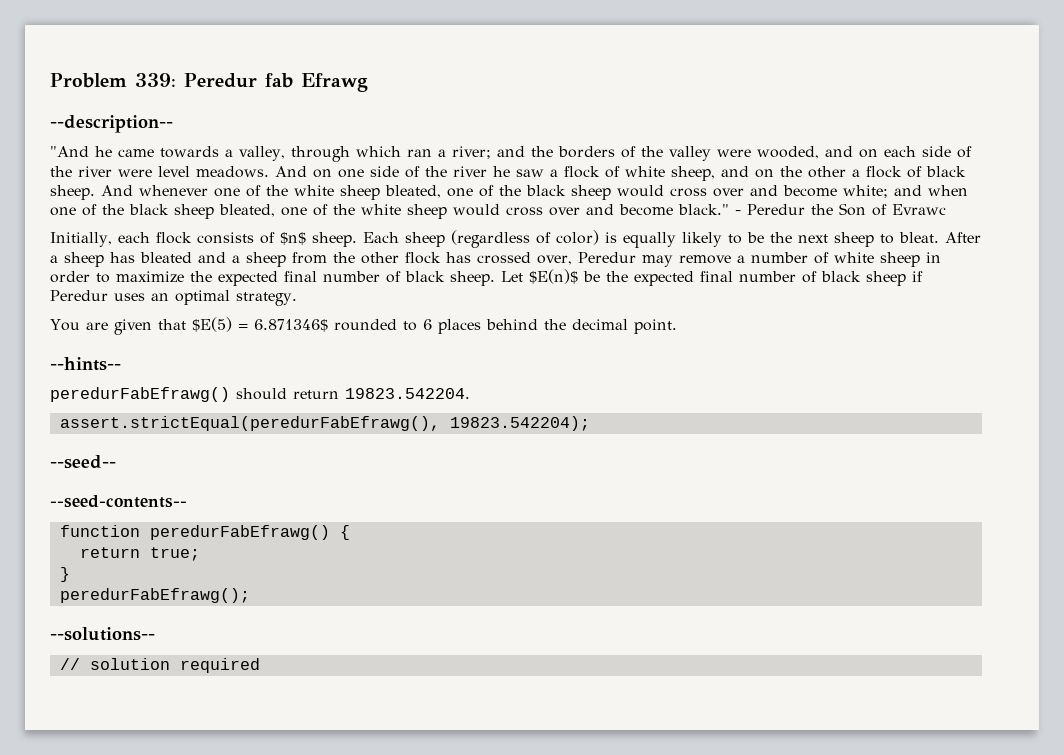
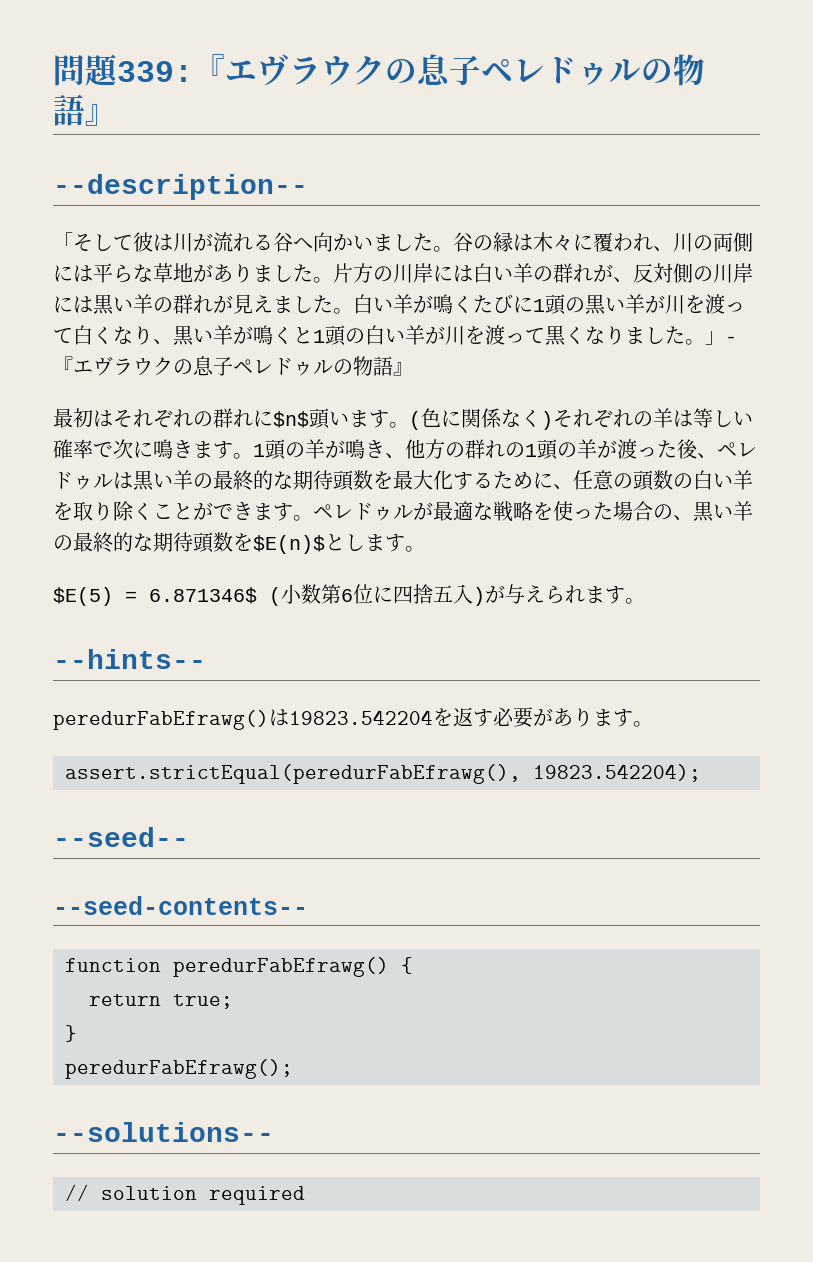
- Problem 339: Peredur fab Efrawg
+ 問題339:『エヴラウクの息子ペレドゥルの物語』
  --description--
- "And he came towards a valley, through which ran a river; and the borders of the valley were wooded, and on each side of the river were level meadows. And on one side of the river he saw a flock of white sheep, and on the other a flock of black sheep. And whenever one of the white sheep bleated, one of the black sheep would cross over and become white; and when one of the black sheep bleated, one of the white sheep would cross over and become black." - Peredur the Son of Evrawc
- Initially, each flock consists of $n$ sheep. Each sheep (regardless of color) is equally likely to be the next sheep to bleat. After a sheep has bleated and a sheep from the other flock has crossed over, Peredur may remove a number of white sheep in order to maximize the expected final number of black sheep. Let $E(n)$ be the expected final number of black sheep if Peredur uses an optimal strategy.
- You are given that $E(5) = 6.871346$ rounded to 6 places behind the decimal point.
+ 「そして彼は川が流れる谷へ向かいました。谷の縁は木々に覆われ、川の両側には平らな草地がありました。片方の川岸には白い羊の群れが、反対側の川岸には黒い羊の群れが見えました。白い羊が鳴くたびに1頭の黒い羊が川を渡って白くなり、黒い羊が鳴くと1頭の白い羊が川を渡って黒くなりました。」-『エヴラウクの息子ペレドゥルの物語』
+ 最初はそれぞれの群れに$n$頭います。(色に関係なく)それぞれの羊は等しい確率で次に鳴きます。1頭の羊が鳴き、他方の群れの1頭の羊が渡った後、ペレドゥルは黒い羊の最終的な期待頭数を最大化するために、任意の頭数の白い羊を取り除くことができます。ペレドゥルが最適な戦略を使った場合の、黒い羊の最終的な期待頭数を$E(n)$とします。
+ $E(5) = 6.871346$ (小数第6位に四捨五入)が与えられます。
  --hints--
- peredurFabEfrawg() should return 19823.542204.
+ peredurFabEfrawg()は19823.542204を返す必要があります。

